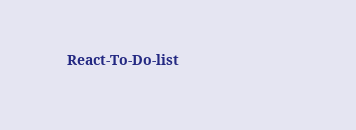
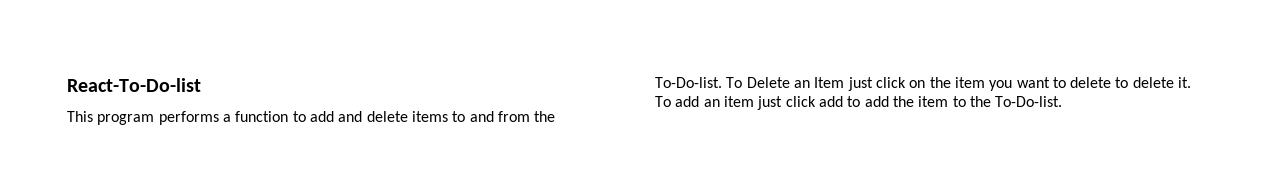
+ This program performs a function to add and delete items to and from the To-Do-list. To Delete an Item just click on the item you want to delete to delete it. To add an item just click add to add the item to the To-Do-list.

